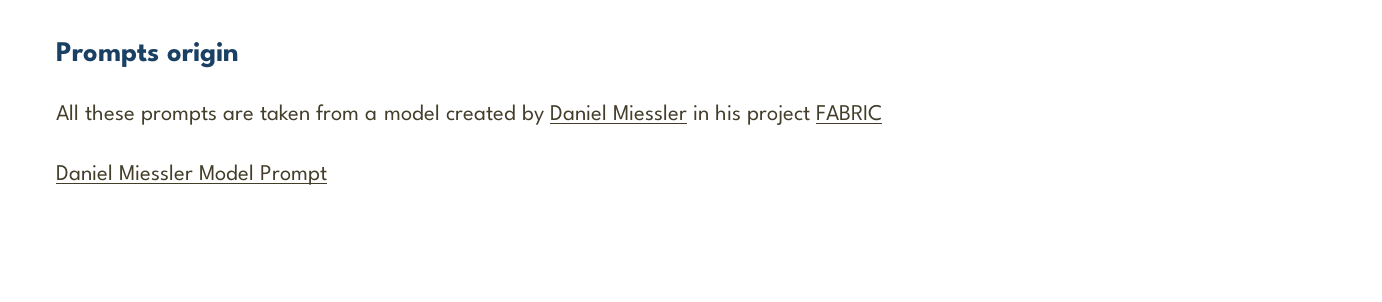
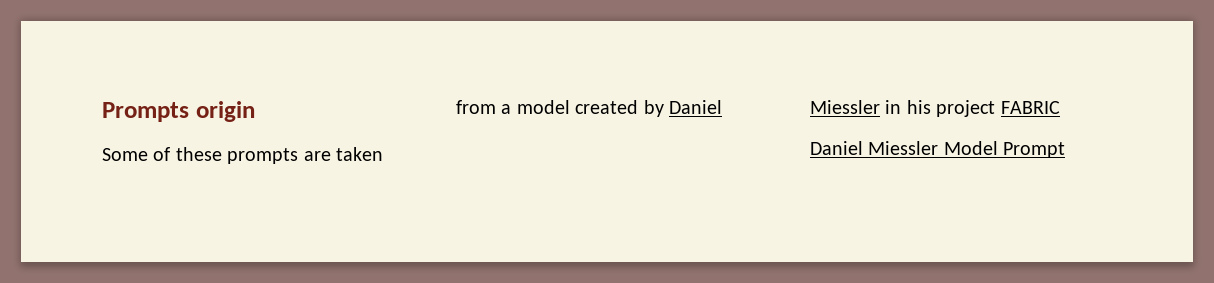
- All these prompts are taken from a model created by Daniel Miessler in his project FABRIC
+ Some of these prompts are taken from a model created by Daniel Miessler in his project FABRIC

